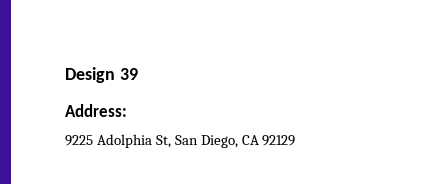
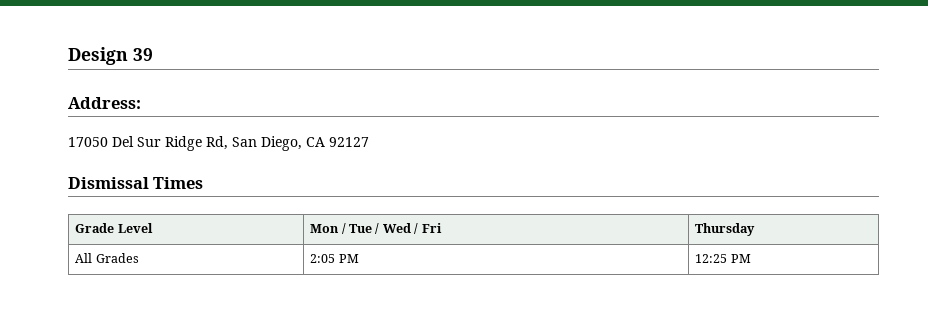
- 9225 Adolphia St, San Diego, CA 92129
+ 17050 Del Sur Ridge Rd, San Diego, CA 92127
+ Dismissal Times
+ Grade Level | Mon / Tue / Wed / Fri | Thursday
+ All Grades | 2:05 PM | 12:25 PM

